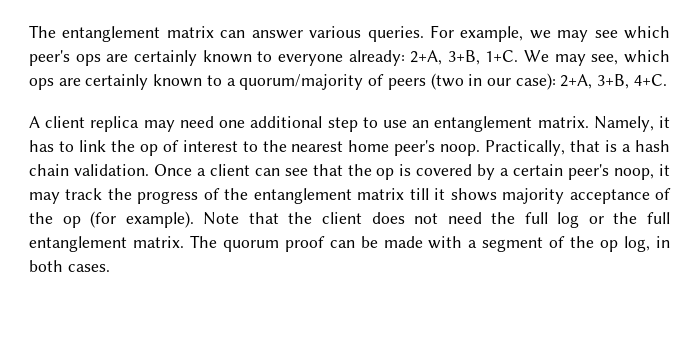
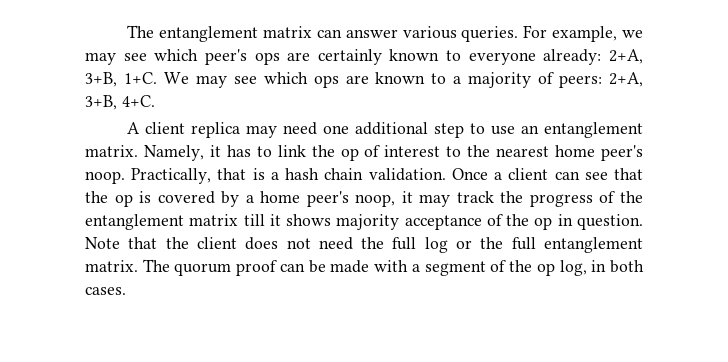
- We may see, which ops are certainly known to a quorum/majority of peers (two in our case): 2+A, 3+B, 4+C.
+ We may see which ops are known to a majority of peers: 2+A, 3+B, 4+C.
- Once a client can see that the op is covered by a certain peer's noop, it may track the progress of the entanglement matrix till it shows majority acceptance of the op (for example).
+ Once a client can see that the op is covered by a home peer's noop, it may track the progress of the entanglement matrix till it shows majority acceptance of the op in question.

